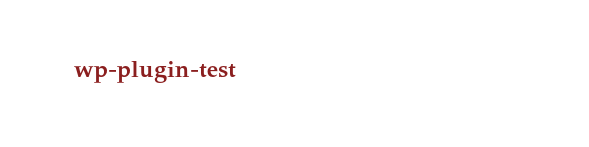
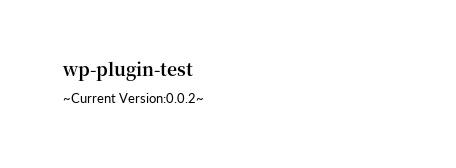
+ ~Current Version:0.0.2~

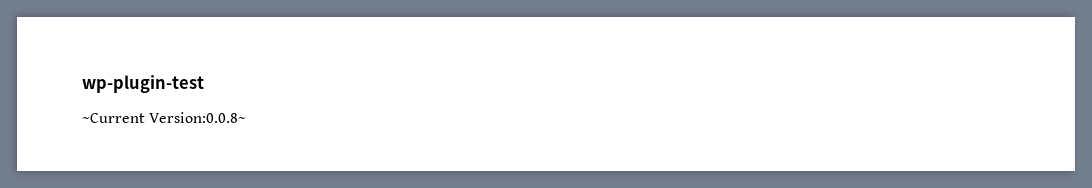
- ~Current Version:0.0.2~
+ ~Current Version:0.0.8~

